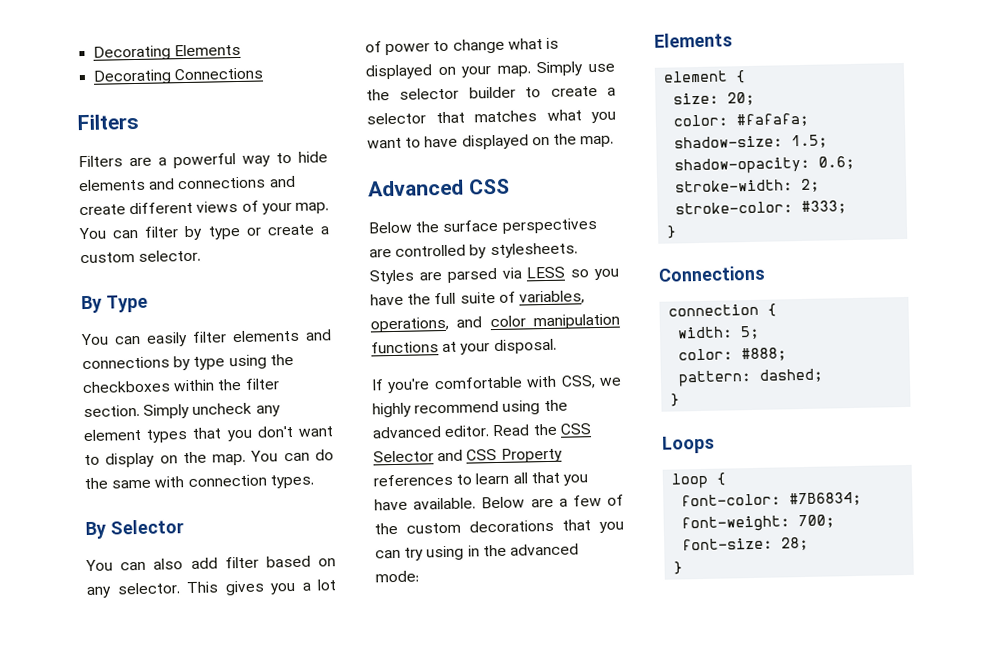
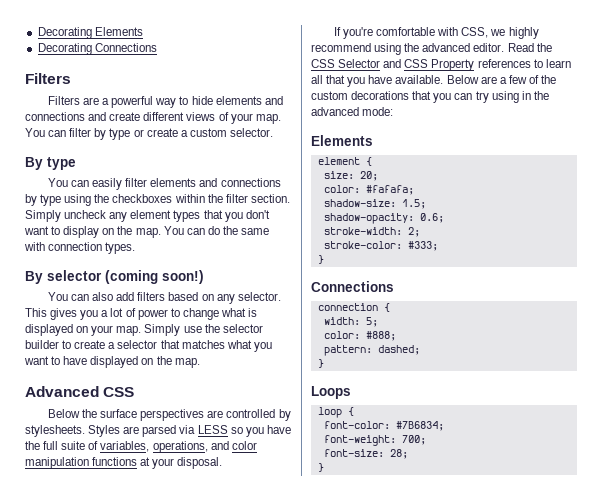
- By Type
+ By type
- By Selector
+ By selector (coming soon!)
- You can also add filter based on any selector.
+ You can also add filters based on any selector.

